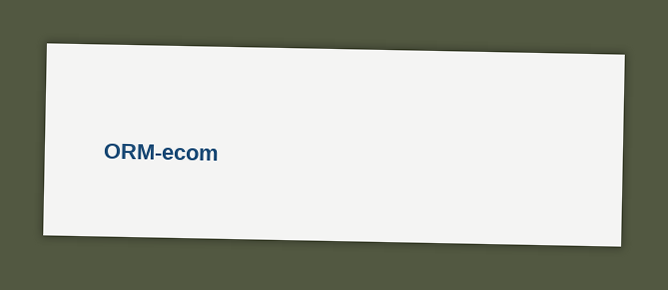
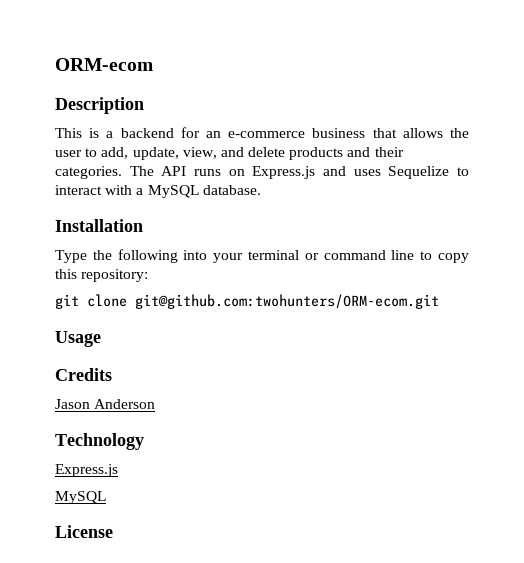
+ Description
+ This is a backend for an e-commerce business that allows the user to add, update, view, and delete products and their categories. The API runs on Express.js and uses Sequelize to interact with a MySQL database.
+ Installation
+ Type the following into your terminal or command line to copy this repository:
+ git clone git@github.com:twohunters/ORM-ecom.git
+ Usage
+ Credits
+ Jason Anderson
+ Technology
+ Express.js
+ MySQL
+ License

